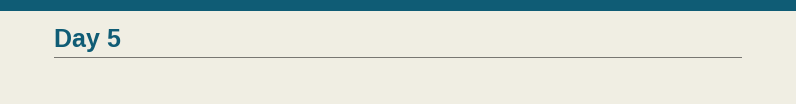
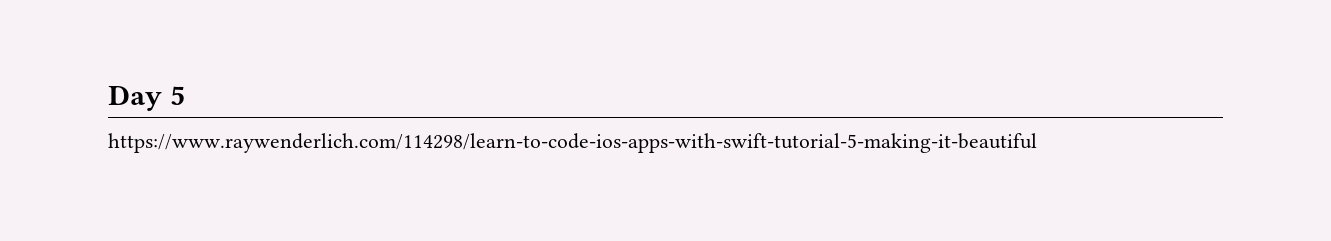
+ https://www.raywenderlich.com/114298/learn-to-code-ios-apps-with-swift-tutorial-5-making-it-beautiful

